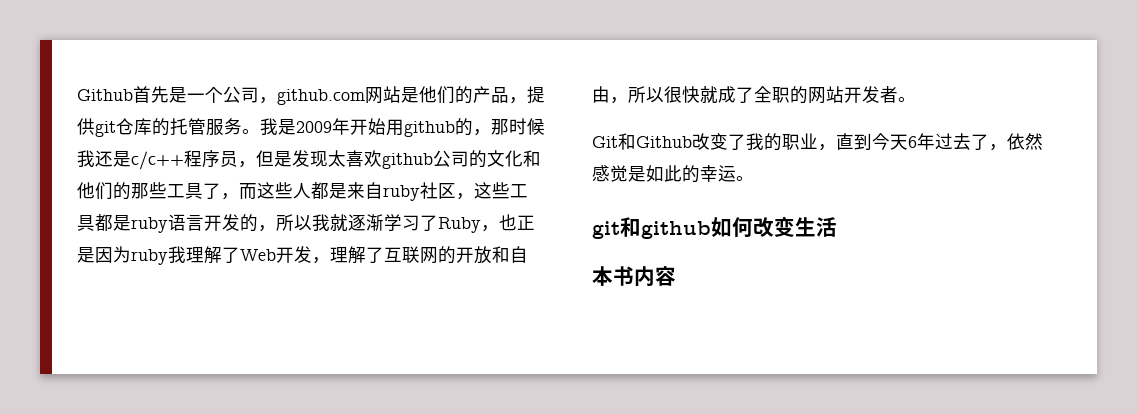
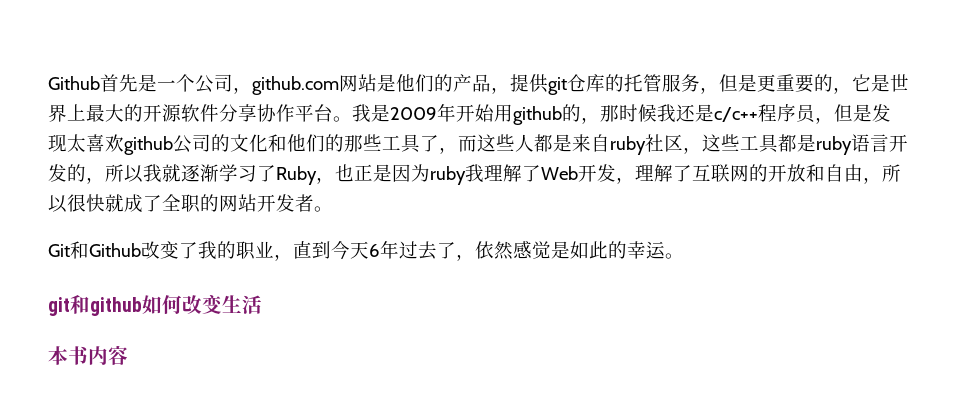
- Github首先是一个公司，github.com网站是他们的产品，提供git仓库的托管服务。
+ Github首先是一个公司，github.com网站是他们的产品，提供git仓库的托管服务，但是更重要的，它是世界上最大的开源软件分享协作平台。

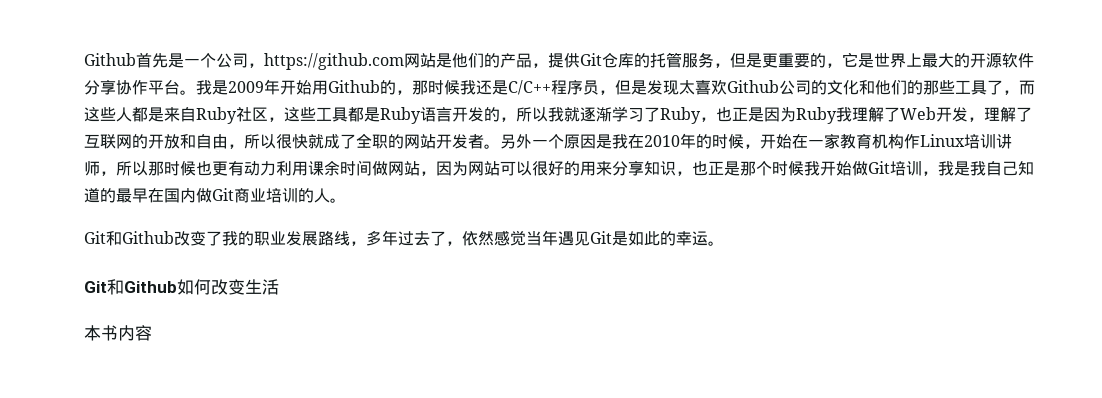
- Github首先是一个公司，github.com网站是他们的产品，提供git仓库的托管服务，但是更重要的，它是世界上最大的开源软件分享协作平台。
+ Github首先是一个公司，https://github.com网站是他们的产品，提供Git仓库的托管服务，但是更重要的，它是世界上最大的开源软件分享协作平台。
- 我是2009年开始用github的，那时候我还是c/c++程序员，但是发现太喜欢github公司的文化和他们的那些工具了，而这些人都是来自ruby社区，这些工具都是ruby语言开发的，所以我就逐渐学习了Ruby，也正是因为ruby我理解了Web开发，理解了互联网的开放和自由，所以很快就成了全职的网站开发者。
+ 我是2009年开始用Github的，那时候我还是C/C++程序员，但是发现太喜欢Github公司的文化和他们的那些工具了，而这些人都是来自Ruby社区，这些工具都是Ruby语言开发的，所以我就逐渐学习了Ruby，也正是因为Ruby我理解了Web开发，理解了互联网的开放和自由，所以很快就成了全职的网站开发者。另外一个原因是我在2010年的时候，开始在一家教育机构作Linux培训讲师，所以那时候也更有动力利用课余时间做网站，因为网站可以很好的用来分享知识，也正是那个时候我开始做Git培训，我是我自己知道的最早在国内做Git商业培训的人。
- Git和Github改变了我的职业，直到今天6年过去了，依然感觉是如此的幸运。
+ Git和Github改变了我的职业发展路线，多年过去了，依然感觉当年遇见Git是如此的幸运。
- git和github如何改变生活
+ Git和Github如何改变生活

